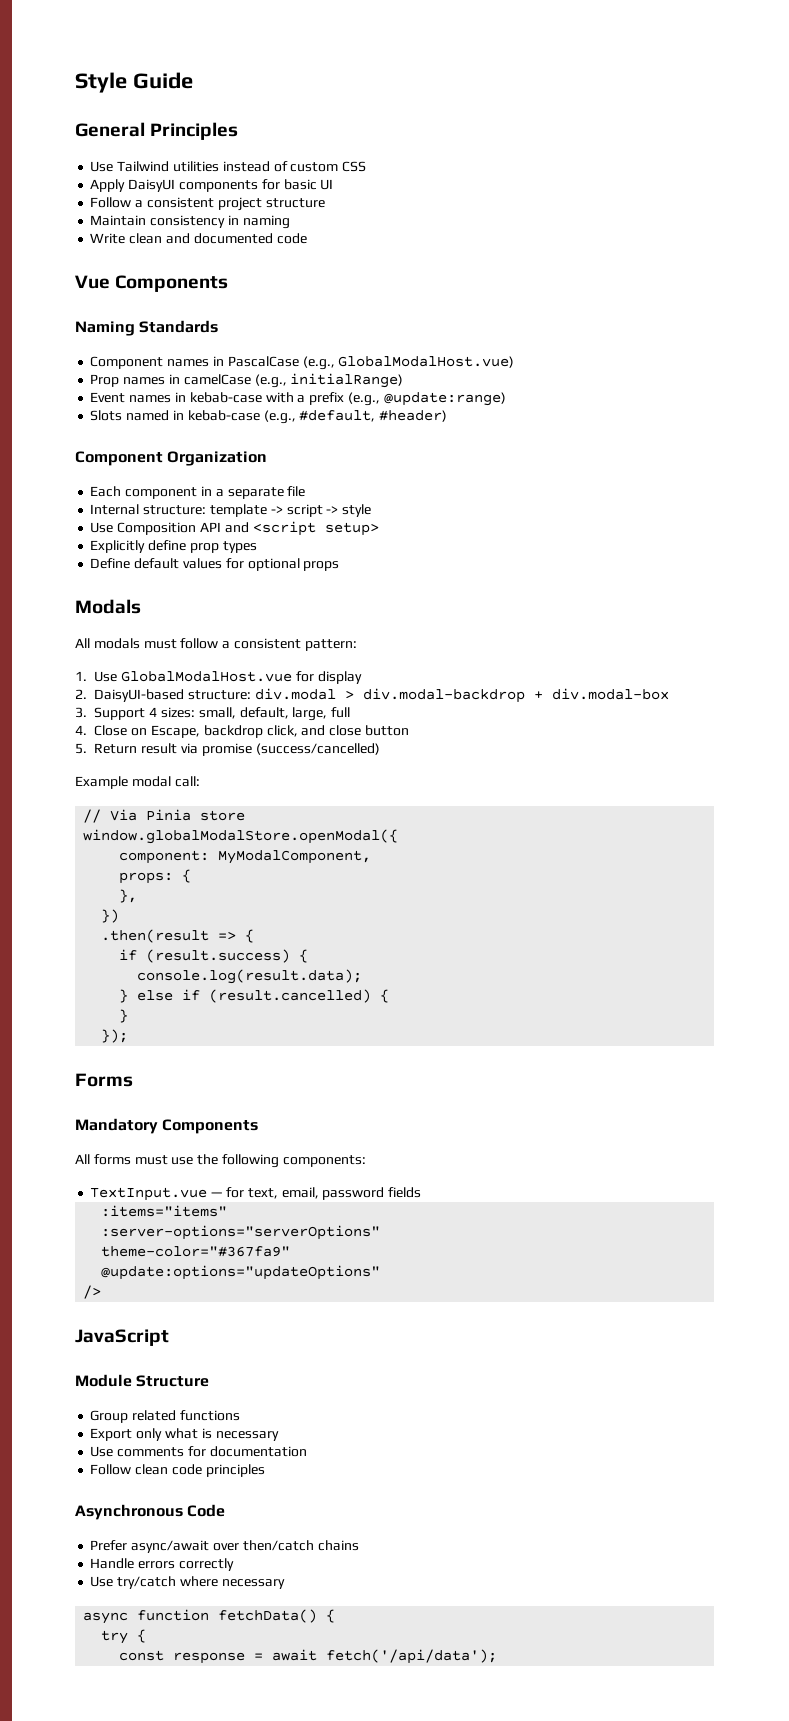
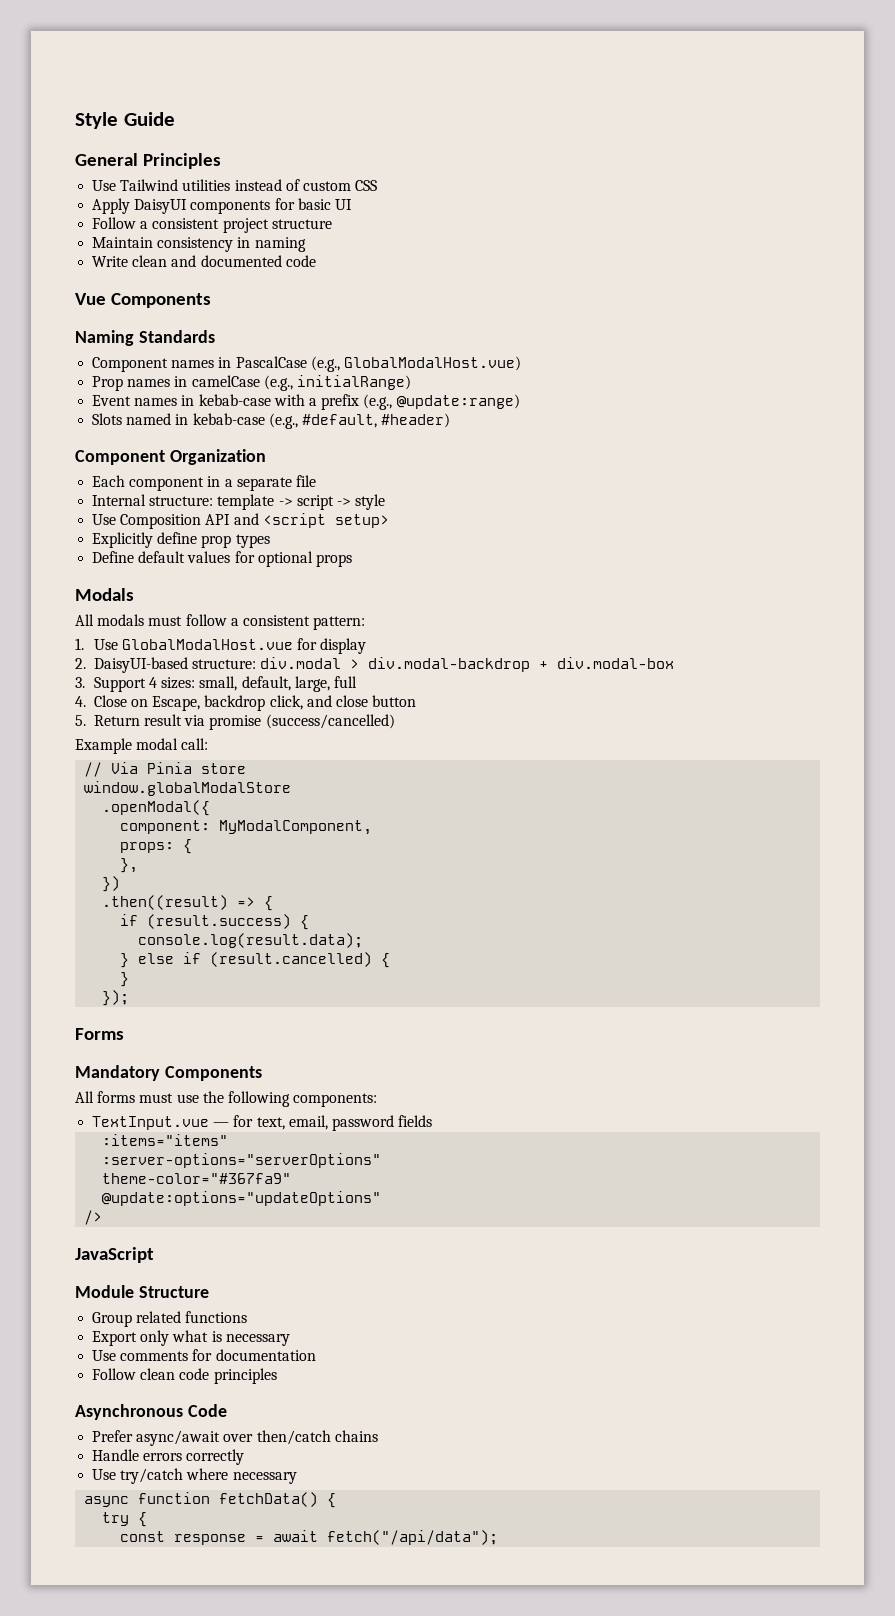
- window.globalModalStore.openModal({
+ window.globalModalStore
+ .openModal({
- .then(result => {
+ .then((result) => {
- const response = await fetch('/api/data');
+ const response = await fetch("/api/data");

